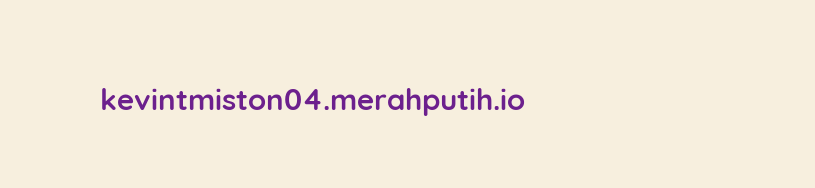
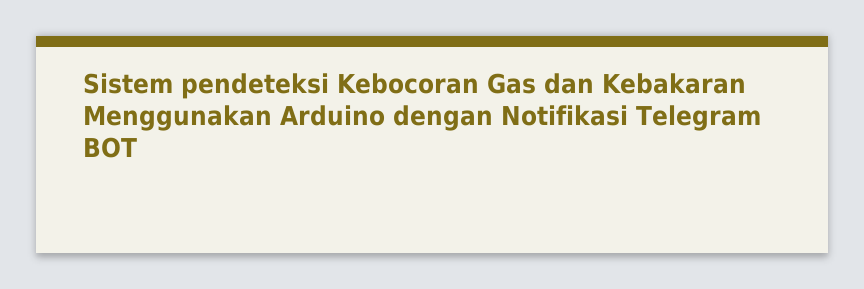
- kevintmiston04.merahputih.io
+ Sistem pendeteksi Kebocoran Gas dan Kebakaran Menggunakan Arduino dengan Notifikasi Telegram BOT

